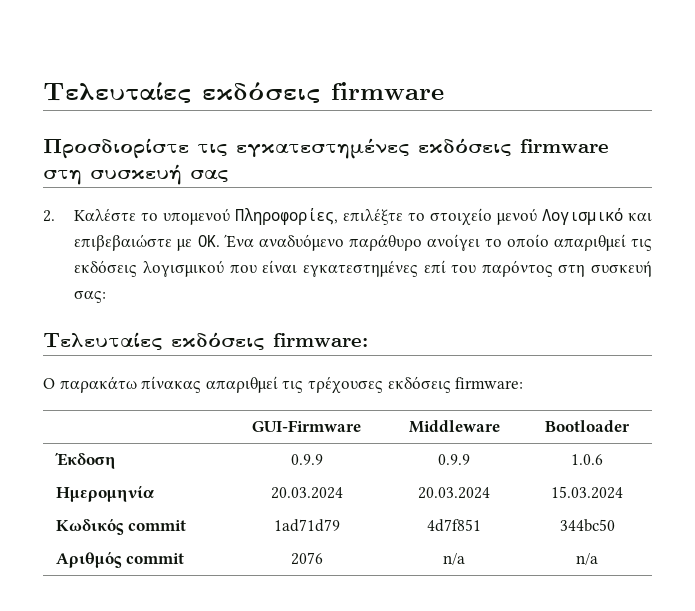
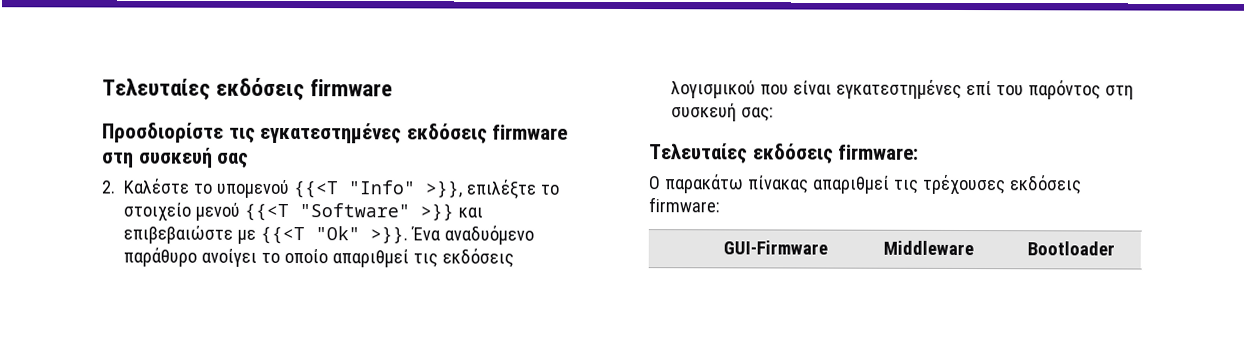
- 2. Καλέστε το υπομενού Πληροφορίες, επιλέξτε το στοιχείο μενού Λογισμικό και επιβεβαιώστε με OK. Ένα αναδυόμενο παράθυρο ανοίγει το οποίο απαριθμεί τις εκδόσεις λογισμικού που είναι εγκατεστημένες επί του παρόντος στη συσκευή σας:
+ 2. Καλέστε το υπομενού {{<T "Info" >}}, επιλέξτε το στοιχείο μενού {{<T "Software" >}} και επιβεβαιώστε με {{<T "Ok" >}}. Ένα αναδυόμενο παράθυρο ανοίγει το οποίο απαριθμεί τις εκδόσεις λογισμικού που είναι εγκατεστημένες επί του παρόντος στη συσκευή σας:
- Έκδοση | 0.9.9 | 0.9.9 | 1.0.6
- Ημερομηνία | 20.03.2024 | 20.03.2024 | 15.03.2024
- Κωδικός commit | 1ad71d79 | 4d7f851 | 344bc50
- Αριθμός commit | 2076 | n/a | n/a

